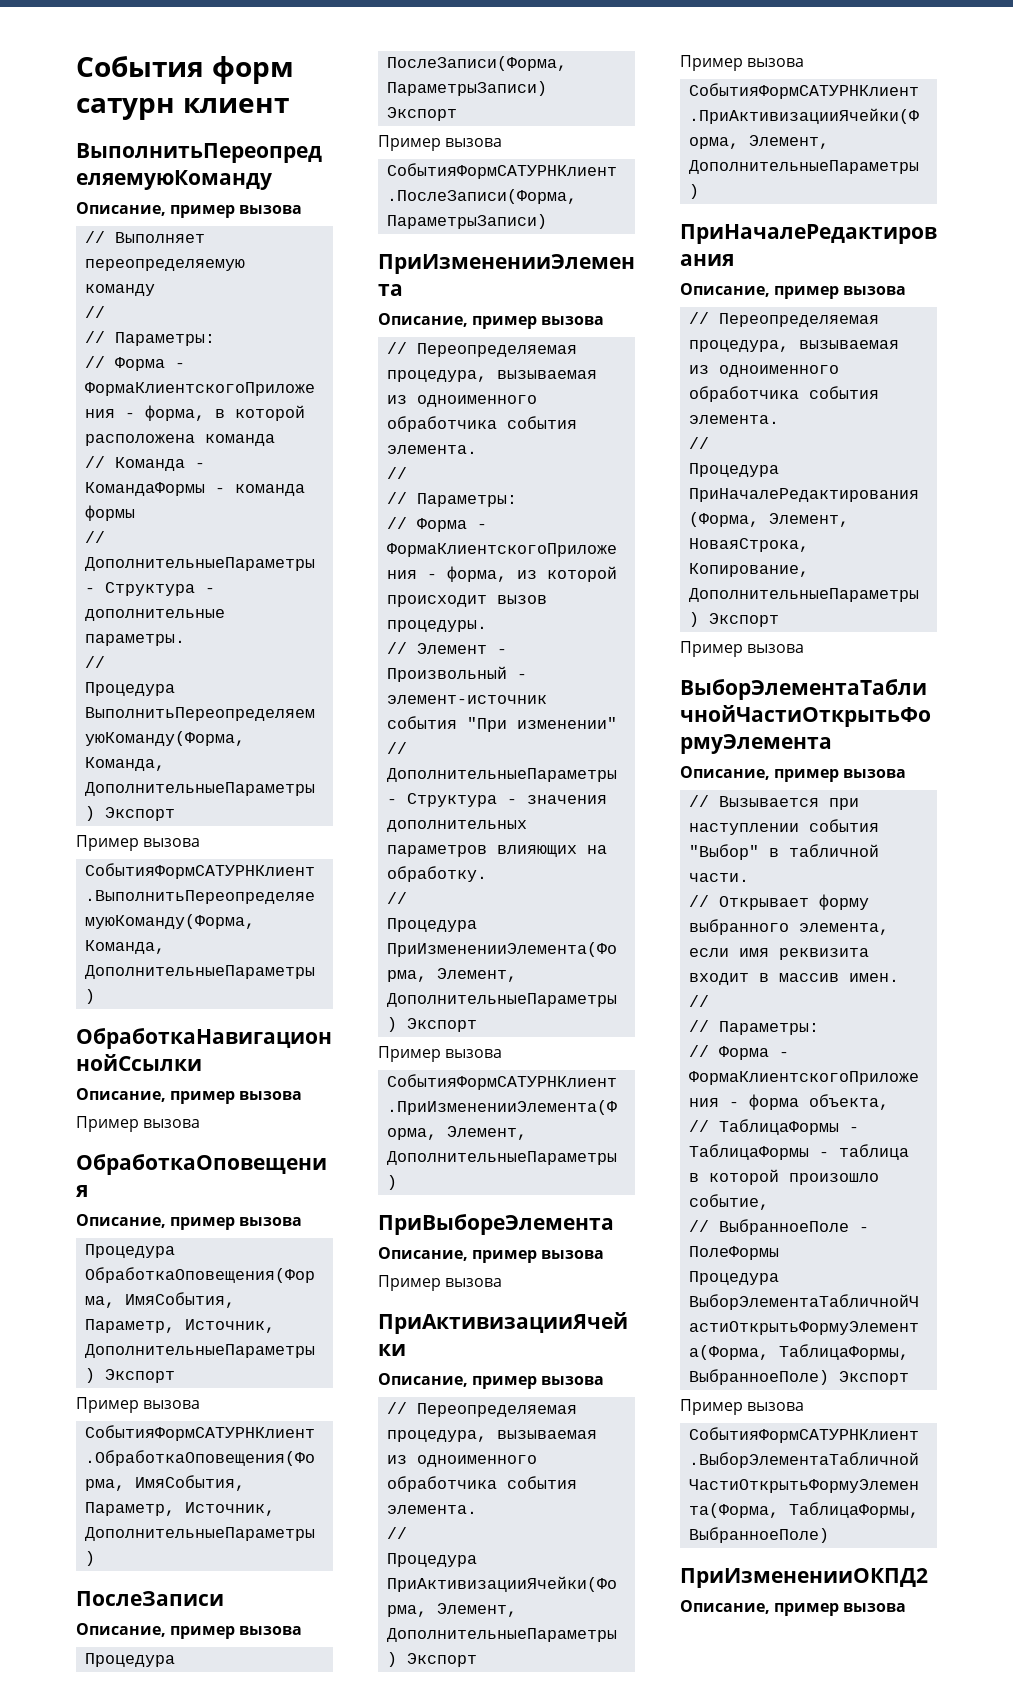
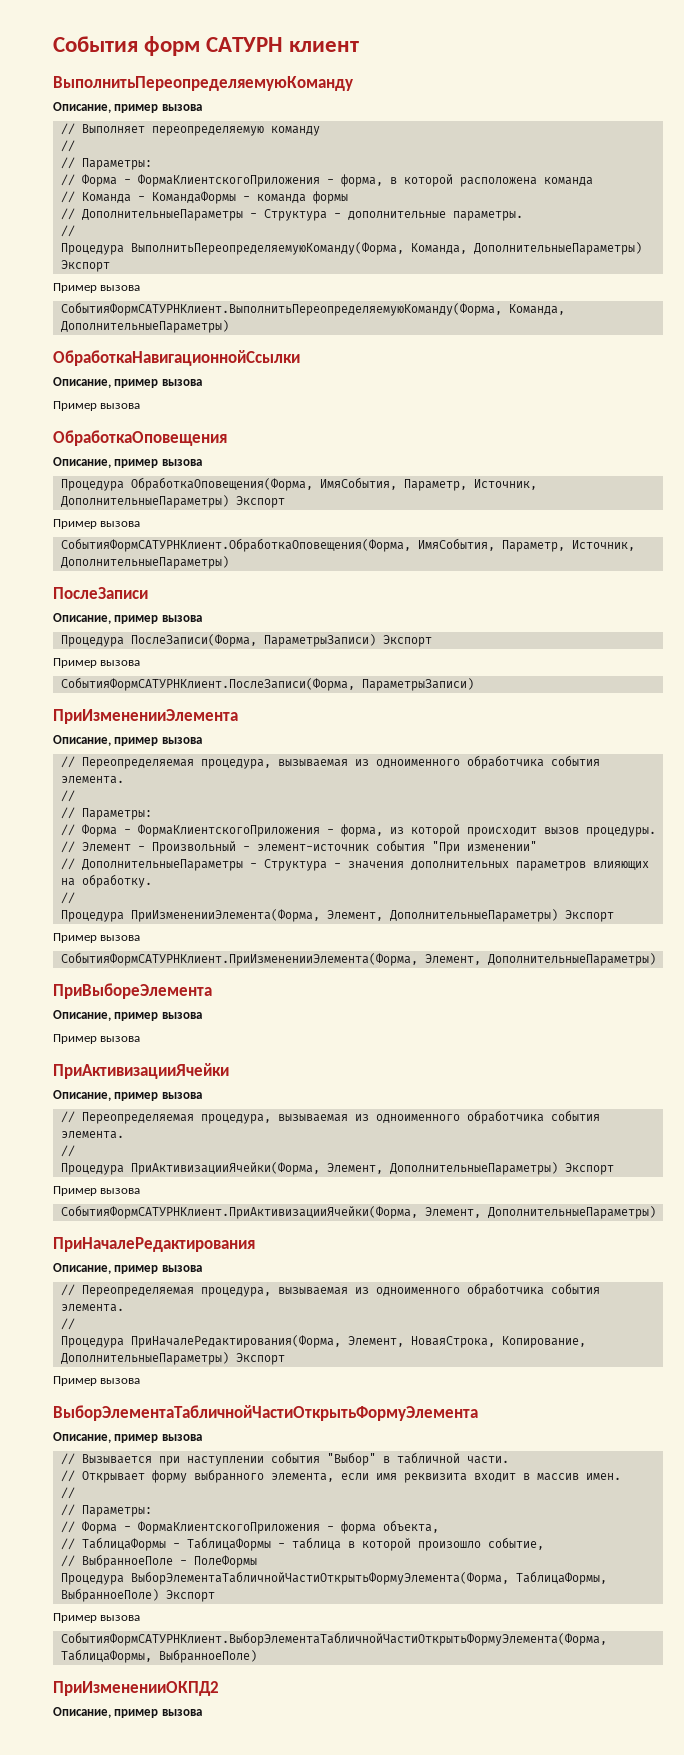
- События форм сатурн клиент
+ События форм САТУРН клиент

